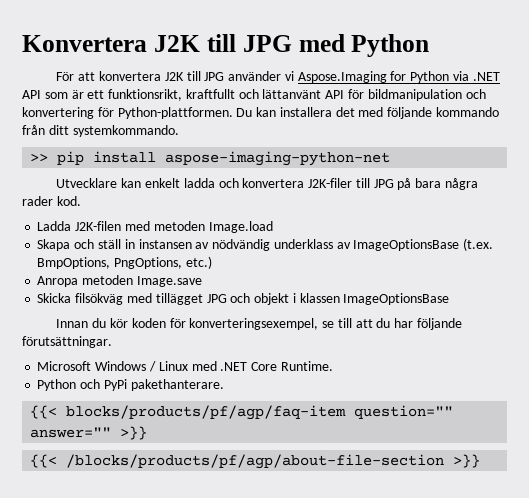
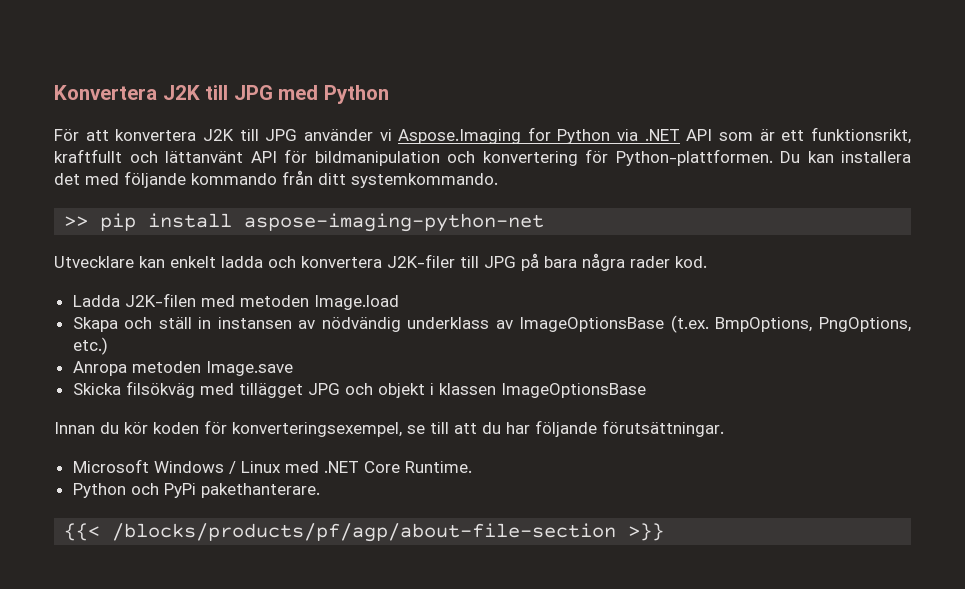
- {{< blocks/products/pf/agp/faq-item question="" answer="" >}}

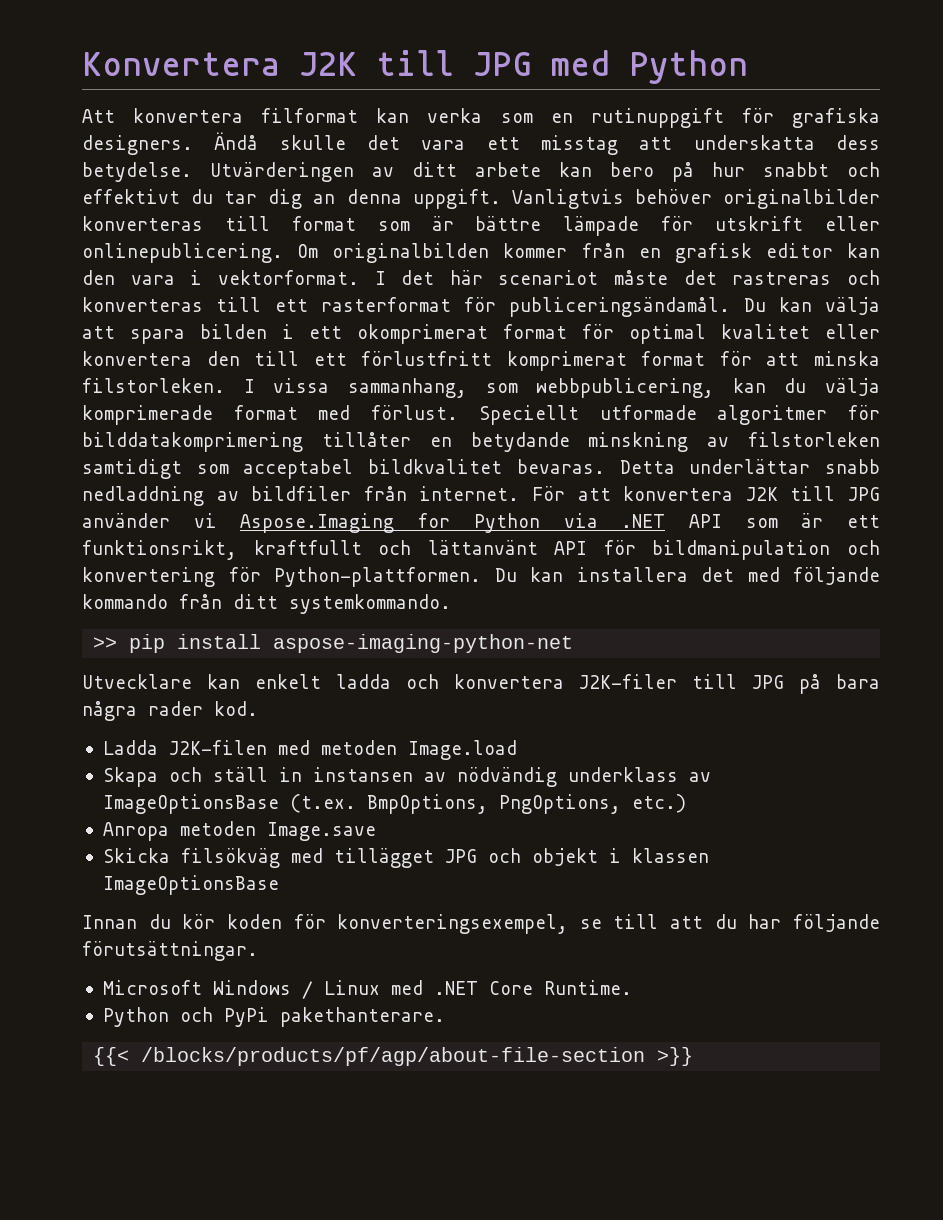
+ Att konvertera filformat kan verka som en rutinuppgift för grafiska designers. Ändå skulle det vara ett misstag att underskatta dess betydelse. Utvärderingen av ditt arbete kan bero på hur snabbt och effektivt du tar dig an denna uppgift. Vanligtvis behöver originalbilder konverteras till format som är bättre lämpade för utskrift eller onlinepublicering. Om originalbilden kommer från en grafisk editor kan den vara i vektorformat. I det här scenariot måste det rastreras och konverteras till ett rasterformat för publiceringsändamål. Du kan välja att spara bilden i ett okomprimerat format för optimal kvalitet eller konvertera den till ett förlustfritt komprimerat format för att minska filstorleken. I vissa sammanhang, som webbpublicering, kan du välja komprimerade format med förlust. Speciellt utformade algoritmer för bilddatakomprimering tillåter en betydande minskning av filstorleken samtidigt som acceptabel bildkvalitet bevaras. Detta underlättar snabb nedladdning av bildfiler från internet.

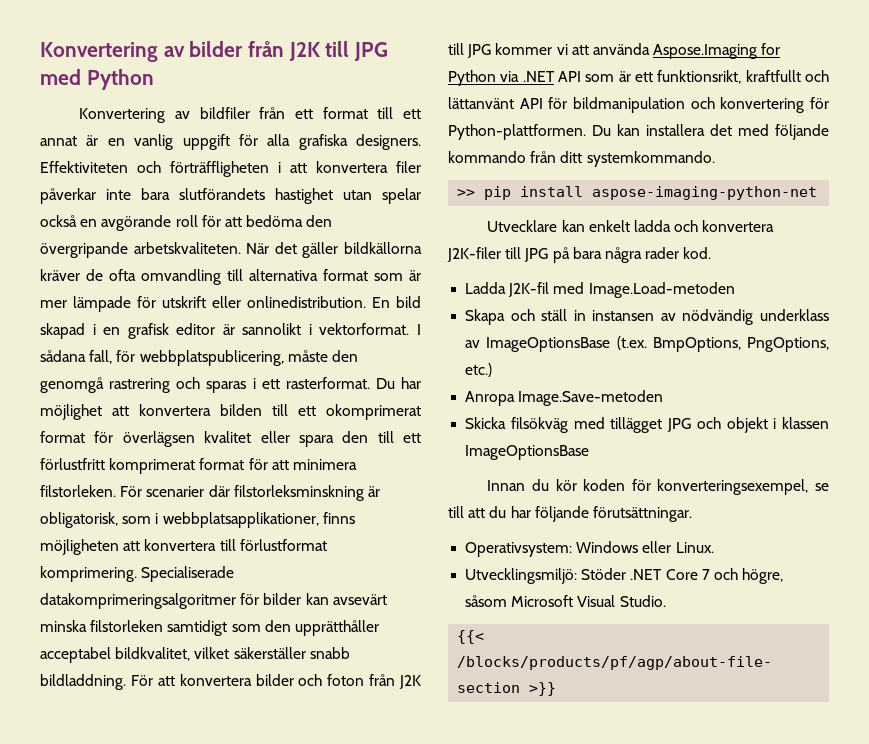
- Konvertera J2K till JPG med Python
+ Konvertering av bilder från J2K till JPG med Python
- Att konvertera filformat kan verka som en rutinuppgift för grafiska designers. Ändå skulle det vara ett misstag att underskatta dess betydelse. Utvärderingen av ditt arbete kan bero på hur snabbt och effektivt du tar dig an denna uppgift. Vanligtvis behöver originalbilder konverteras till format som är bättre lämpade för utskrift eller onlinepublicering. Om originalbilden kommer från en grafisk editor kan den vara i vektorformat. I det här scenariot måste det rastreras och konverteras till ett rasterformat för publiceringsändamål. Du kan välja att spara bilden i ett okomprimerat format för optimal kvalitet eller konvertera den till ett förlustfritt komprimerat format för att minska filstorleken. I vissa sammanhang, som webbpublicering, kan du välja komprimerade format med förlust. Speciellt utformade algoritmer för bilddatakomprimering tillåter en betydande minskning av filstorleken samtidigt som acceptabel bildkvalitet bevaras. Detta underlättar snabb nedladdning av bildfiler från internet. För att konvertera J2K till JPG använder vi Aspose.Imaging for Python via .NET API som är ett funktionsrikt, kraftfullt och lättanvänt API för bildmanipulation och konvertering för Python-plattformen.
+ Konvertering av bildfiler från ett format till ett annat är en vanlig uppgift för alla grafiska designers. Effektiviteten och förträffligheten i att konvertera filer påverkar inte bara slutförandets hastighet utan spelar också en avgörande roll för att bedöma den övergripande arbetskvaliteten. När det gäller bildkällorna kräver de ofta omvandling till alternativa format som är mer lämpade för utskrift eller onlinedistribution. En bild skapad i en grafisk editor är sannolikt i vektorformat. I sådana fall, för webbplatspublicering, måste den genomgå rastrering och sparas i ett rasterformat. Du har möjlighet att konvertera bilden till ett okomprimerat format för överlägsen kvalitet eller spara den till ett förlustfritt komprimerat format för att minimera filstorleken. För scenarier där filstorleksminskning är obligatorisk, som i webbplatsapplikationer, finns möjligheten att konvertera till förlustformat komprimering. Specialiserade datakomprimeringsalgoritmer för bilder kan avsevärt minska filstorleken samtidigt som den upprätthåller acceptabel bildkvalitet, vilket säkerställer snabb bildladdning. För att konvertera bilder och foton från J2K till JPG kommer vi att använda Aspose.Imaging for Python via .NET API som är ett funktionsrikt, kraftfullt och lättanvänt API för bildmanipulation och konvertering för Python-plattformen.
- Ladda J2K-filen med metoden Image.load
+ Ladda J2K-fil med Image.Load-metoden
- Anropa metoden Image.save
+ Anropa Image.Save-metoden
- Microsoft Windows / Linux med .NET Core Runtime.
- Python och PyPi pakethanterare.
+ Operativsystem: Windows eller Linux.
+ Utvecklingsmiljö: Stöder .NET Core 7 och högre, såsom Microsoft Visual Studio.

